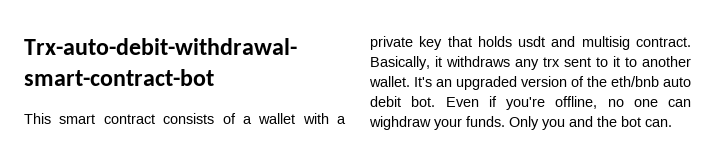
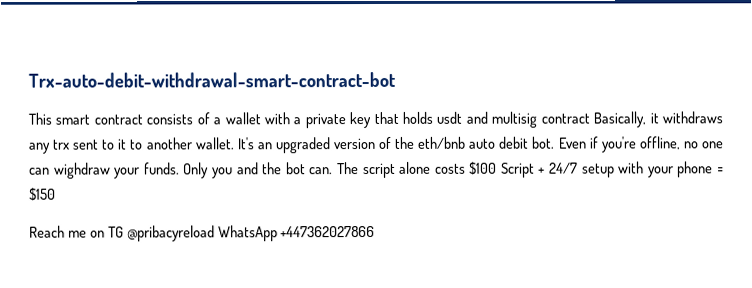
- This smart contract consists of a wallet with a private key that holds usdt and multisig contract. Basically, it withdraws any trx sent to it to another wallet.
+ This smart contract consists of a wallet with a private key that holds usdt and multisig contract Basically, it withdraws any trx sent to it to another wallet.
+ The script alone costs $100 Script + 24/7 setup with your phone = $150
+ Reach me on TG @pribacyreload WhatsApp +447362027866

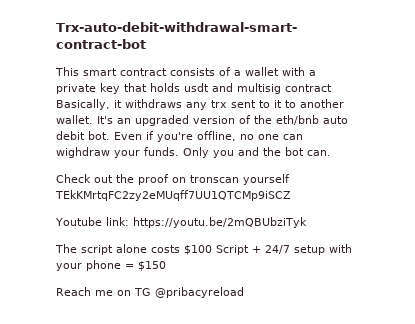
- Only you and the bot can. The script alone costs $100 Script + 24/7 setup with your phone = $150
+ Only you and the bot can.
+ Check out the proof on tronscan yourself TEkKMrtqFC2zy2eMUqff7UU1QTCMp9iSCZ
+ Youtube link: https://youtu.be/2mQBUbziTyk
+ The script alone costs $100 Script + 24/7 setup with your phone = $150
- Reach me on TG @pribacyreload WhatsApp +447362027866
+ Reach me on TG @pribacyreload

